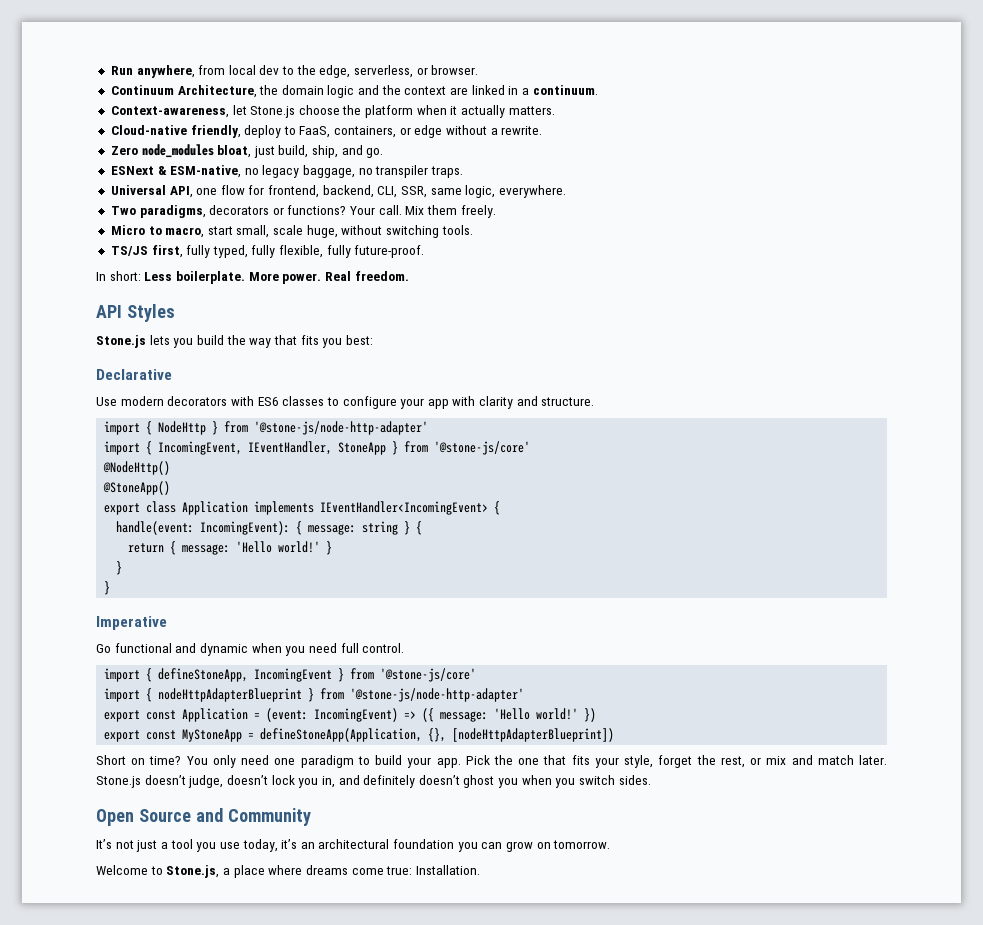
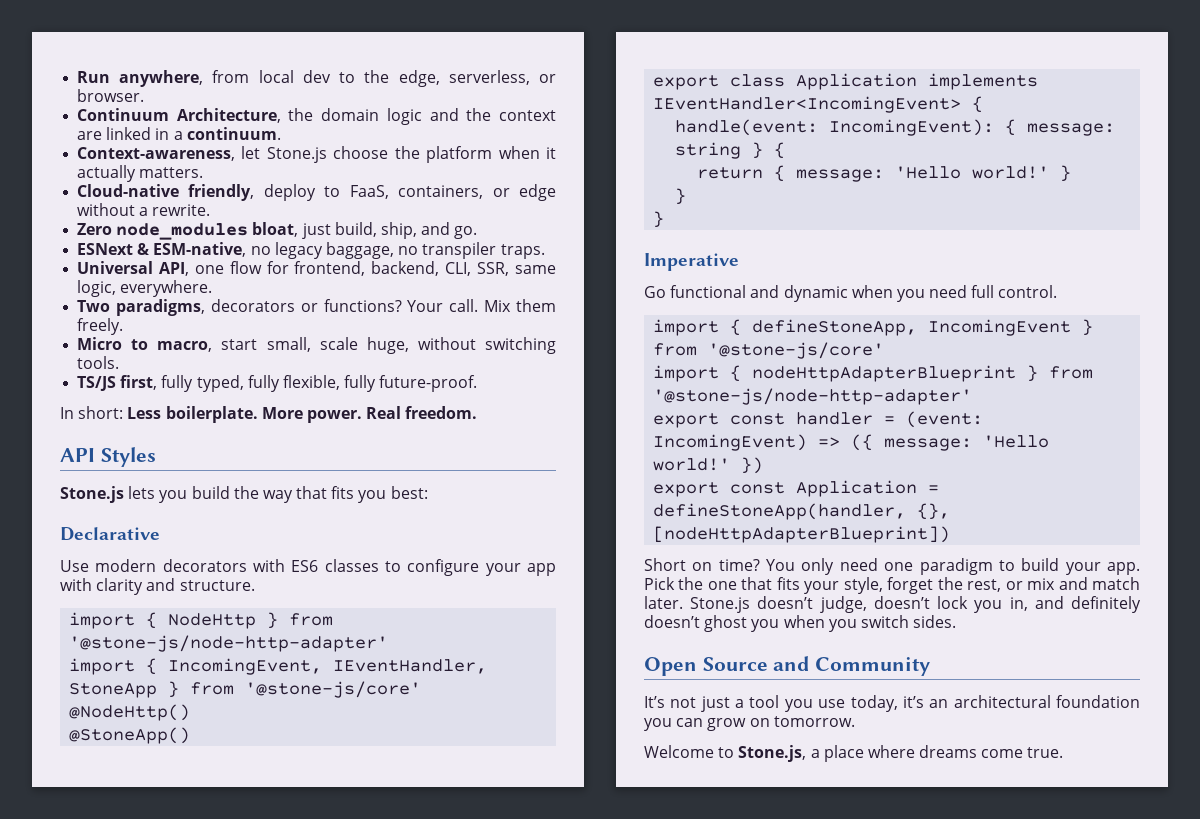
- export const Application = (event: IncomingEvent) => ({ message: 'Hello world!'
+ export const handler = (event: IncomingEvent) => ({ message: 'Hello world!'
- export const MyStoneApp = defineStoneApp(Application, {}, [nodeHttpAdapterBlueprint])
+ export const Application = defineStoneApp(handler, {}, [nodeHttpAdapterBlueprint])
- Welcome to Stone.js, a place where dreams come true: Installation.
+ Welcome to Stone.js, a place where dreams come true.

